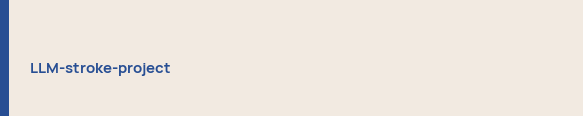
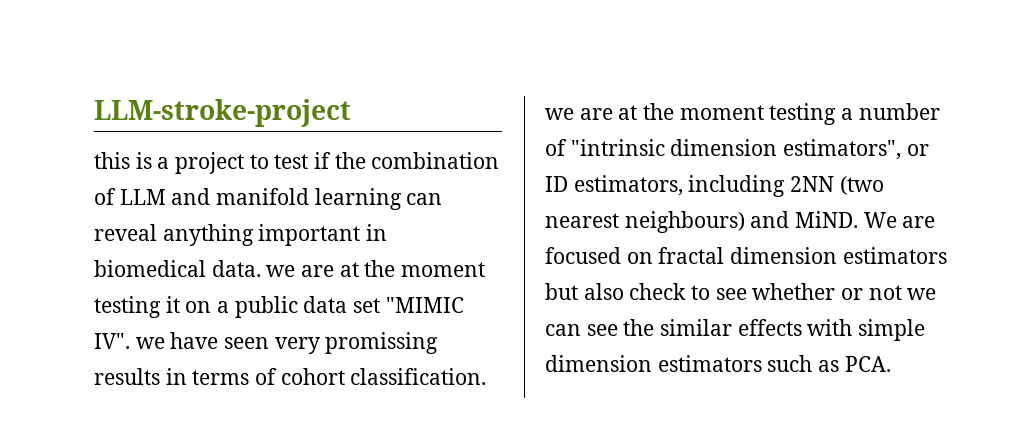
+ this is a project to test if the combination of LLM and manifold learning can reveal anything important in biomedical data. we are at the moment testing it on a public data set "MIMIC IV". we have seen very promissing results in terms of cohort classification. we are at the moment testing a number of "intrinsic dimension estimators", or ID estimators, including 2NN (two nearest neighbours) and MiND. We are focused on fractal dimension estimators but also check to see whether or not we can see the similar effects with simple dimension estimators such as PCA.

